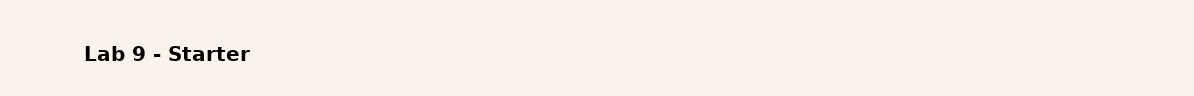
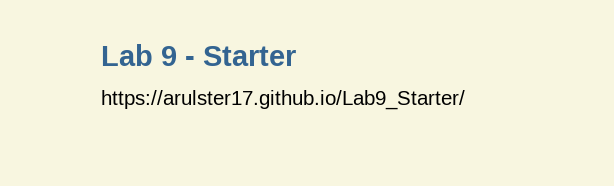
+ https://arulster17.github.io/Lab9_Starter/

